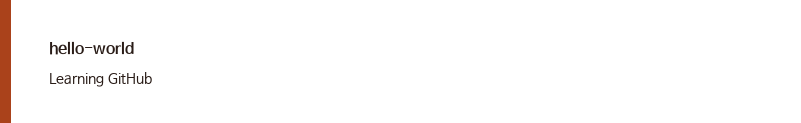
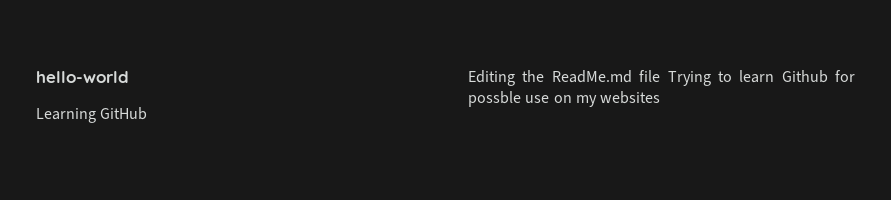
+ Editing the ReadMe.md file Trying to learn Github for possble use on my websites

